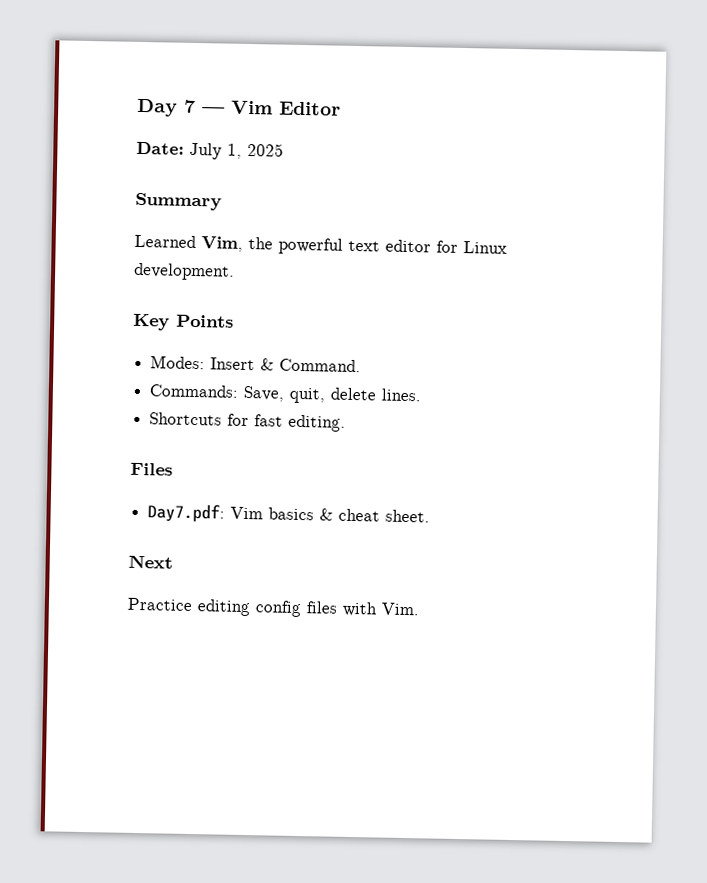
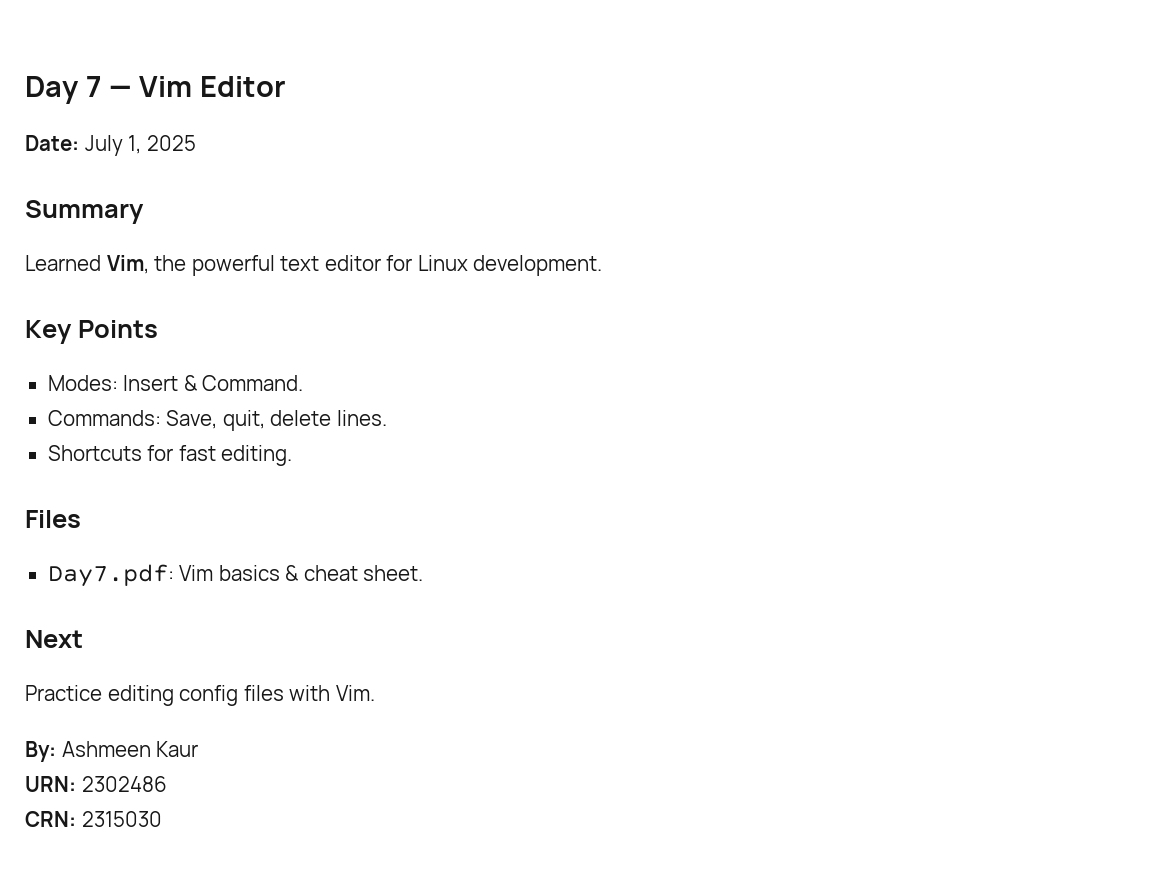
+ By: Ashmeen Kaur
+ URN: 2302486
+ CRN: 2315030

